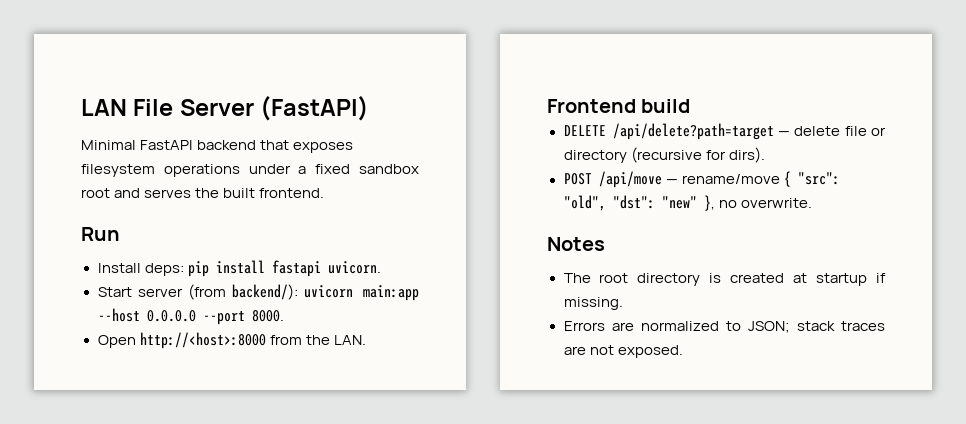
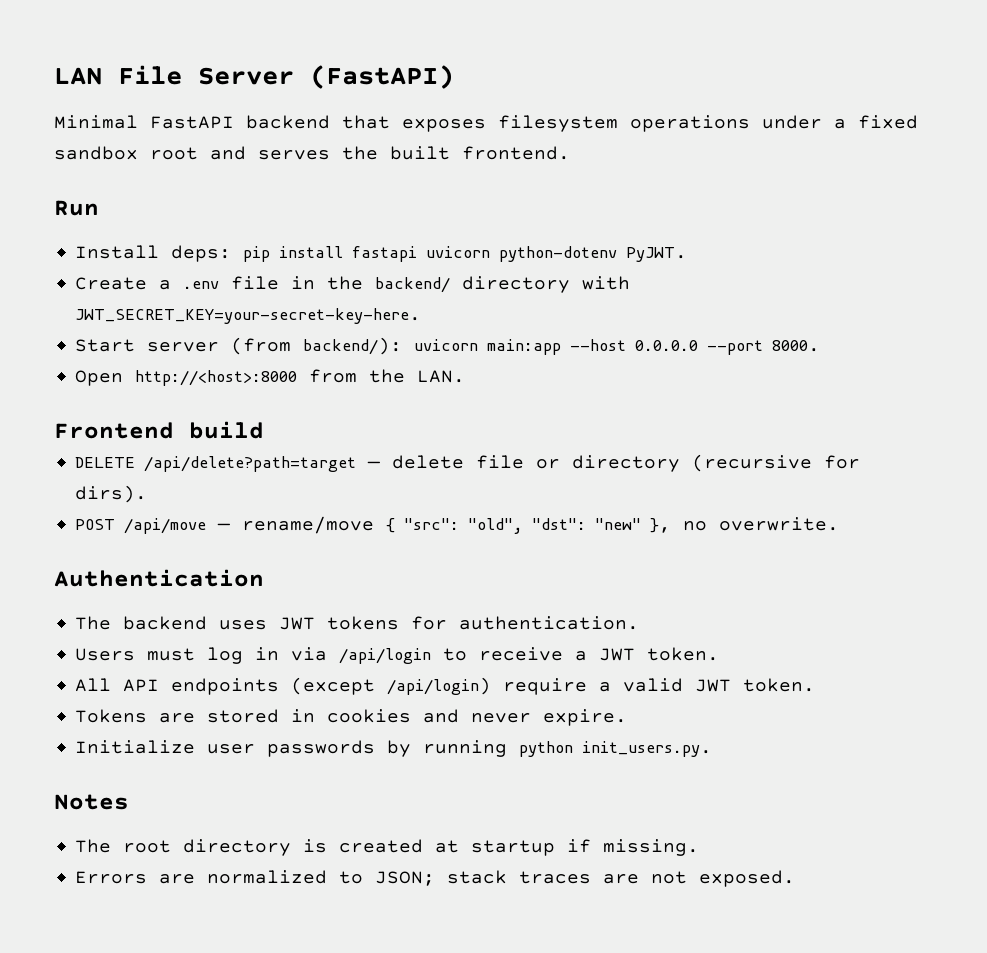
- Install deps: pip install fastapi uvicorn.
+ Install deps: pip install fastapi uvicorn python-dotenv PyJWT.
+ Create a .env file in the backend/ directory with JWT_SECRET_KEY=your-secret-key-here.
+ Authentication
+ The backend uses JWT tokens for authentication.
+ Users must log in via /api/login to receive a JWT token.
+ All API endpoints (except /api/login) require a valid JWT token.
+ Tokens are stored in cookies and never expire.
+ Initialize user passwords by running python init_users.py.

